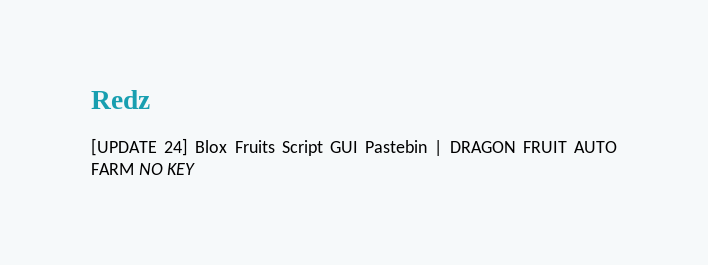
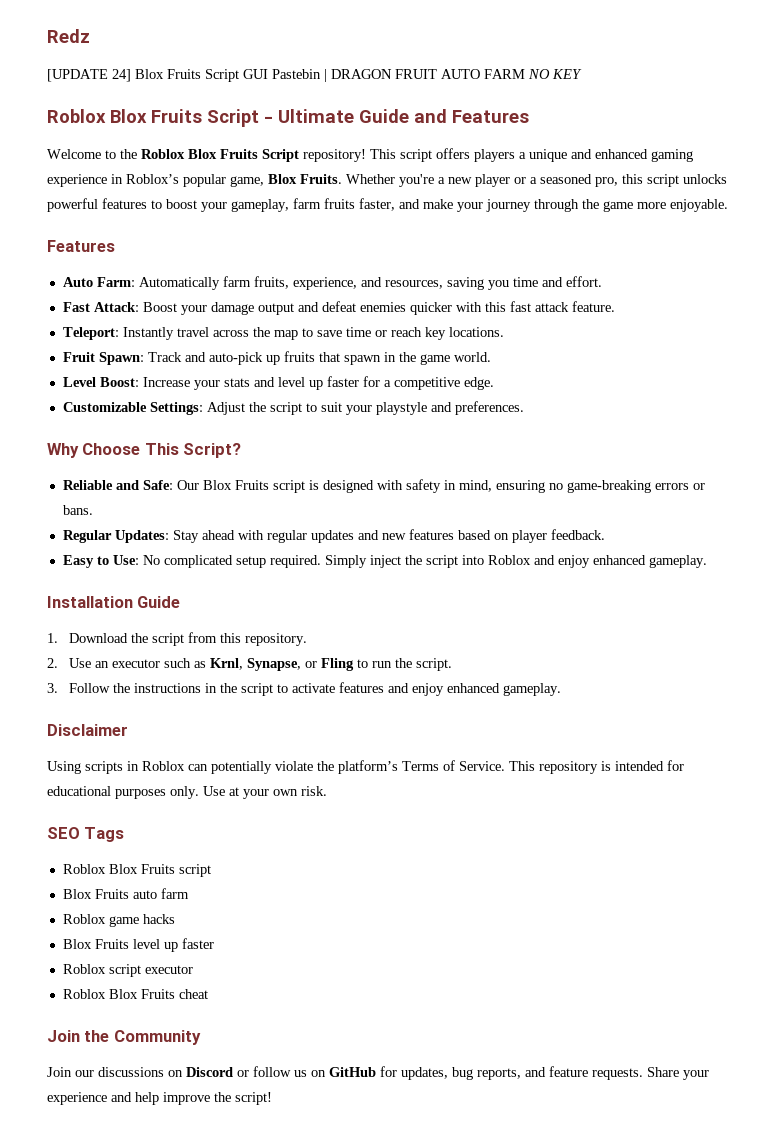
+ Roblox Blox Fruits Script - Ultimate Guide and Features
+ Welcome to the Roblox Blox Fruits Script repository! This script offers players a unique and enhanced gaming experience in Roblox’s popular game, Blox Fruits. Whether you're a new player or a seasoned pro, this script unlocks powerful features to boost your gameplay, farm fruits faster, and make your journey through the game more enjoyable.
+ Features
+ Auto Farm: Automatically farm fruits, experience, and resources, saving you time and effort.
+ Fast Attack: Boost your damage output and defeat enemies quicker with this fast attack feature.
+ Teleport: Instantly travel across the map to save time or reach key locations.
+ Fruit Spawn: Track and auto-pick up fruits that spawn in the game world.
+ Level Boost: Increase your stats and level up faster for a competitive edge.
+ Customizable Settings: Adjust the script to suit your playstyle and preferences.
+ Why Choose This Script?
+ Reliable and Safe: Our Blox Fruits script is designed with safety in mind, ensuring no game-breaking errors or bans.
+ Regular Updates: Stay ahead with regular updates and new features based on player feedback.
+ Easy to Use: No complicated setup required. Simply inject the script into Roblox and enjoy enhanced gameplay.
+ Installation Guide
+ 1. Download the script from this repository.
+ 2. Use an executor such as Krnl, Synapse, or Fling to run the script.
+ 3. Follow the instructions in the script to activate features and enjoy enhanced gameplay.
+ Disclaimer
+ Using scripts in Roblox can potentially violate the platform’s Terms of Service. This repository is intended for educational purposes only. Use at your own risk.
+ SEO Tags
+ Roblox Blox Fruits script
+ Blox Fruits auto farm
+ Roblox game hacks
+ Blox Fruits level up faster
+ Roblox script executor
+ Roblox Blox Fruits cheat
+ Join the Community
+ Join our discussions on Discord or follow us on GitHub for updates, bug reports, and feature requests. Share your experience and help improve the script!

